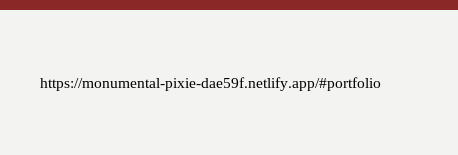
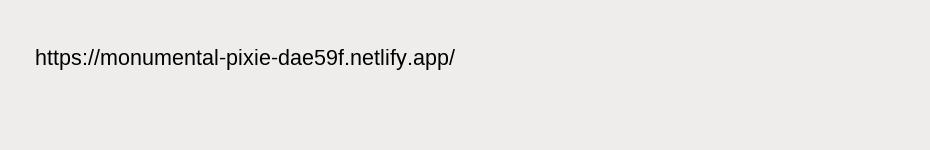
- https://monumental-pixie-dae59f.netlify.app/#portfolio
+ https://monumental-pixie-dae59f.netlify.app/

